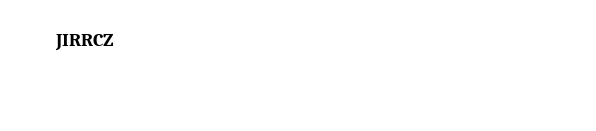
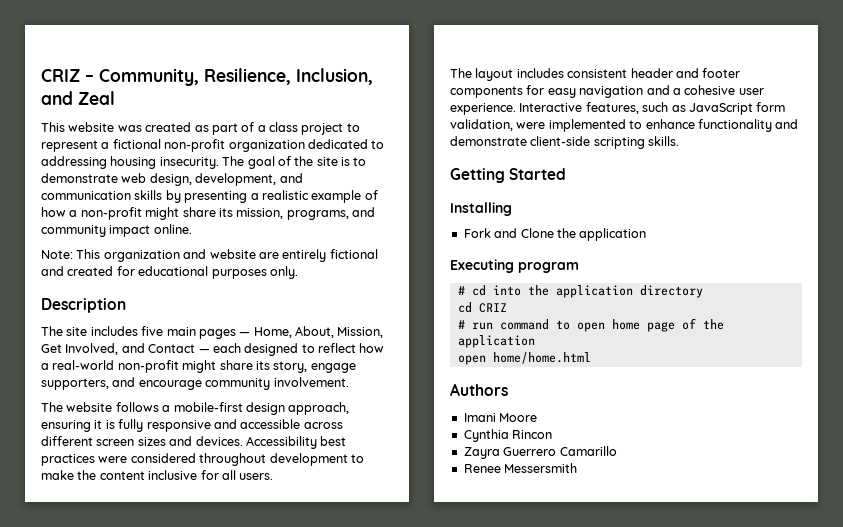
- JIRRCZ
+ CRIZ – Community, Resilience, Inclusion, and Zeal
+ This website was created as part of a class project to represent a fictional non-profit organization dedicated to addressing housing insecurity. The goal of the site is to demonstrate web design, development, and communication skills by presenting a realistic example of how a non-profit might share its mission, programs, and community impact online.
+ Note: This organization and website are entirely fictional and created for educational purposes only.
+ Description
+ The site includes five main pages — Home, About, Mission, Get Involved, and Contact — each designed to reflect how a real-world non-profit might share its story, engage supporters, and encourage community involvement.
+ The website follows a mobile-first design approach, ensuring it is fully responsive and accessible across different screen sizes and devices. Accessibility best practices were considered throughout development to make the content inclusive for all users.
+ The layout includes consistent header and footer components for easy navigation and a cohesive user experience. Interactive features, such as JavaScript form validation, were implemented to enhance functionality and demonstrate client-side scripting skills.
+ Getting Started
+ Installing
+ Fork and Clone the application
+ Executing program
+ # cd into the application directory
+ cd CRIZ
+ # run command to open home page of the application
+ open home/home.html
+ Authors
+ Imani Moore
+ Cynthia Rincon
+ Zayra Guerrero Camarillo
+ Renee Messersmith

